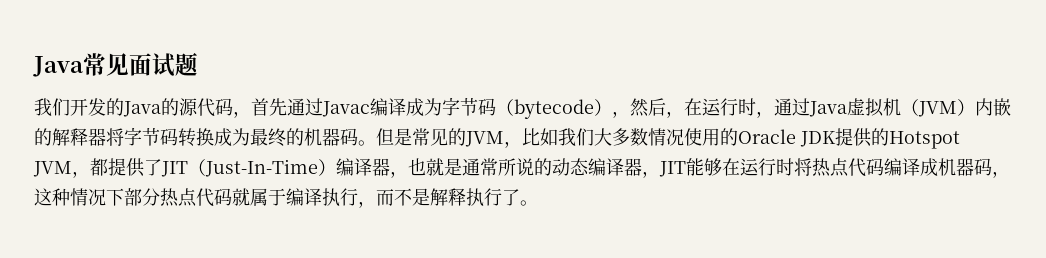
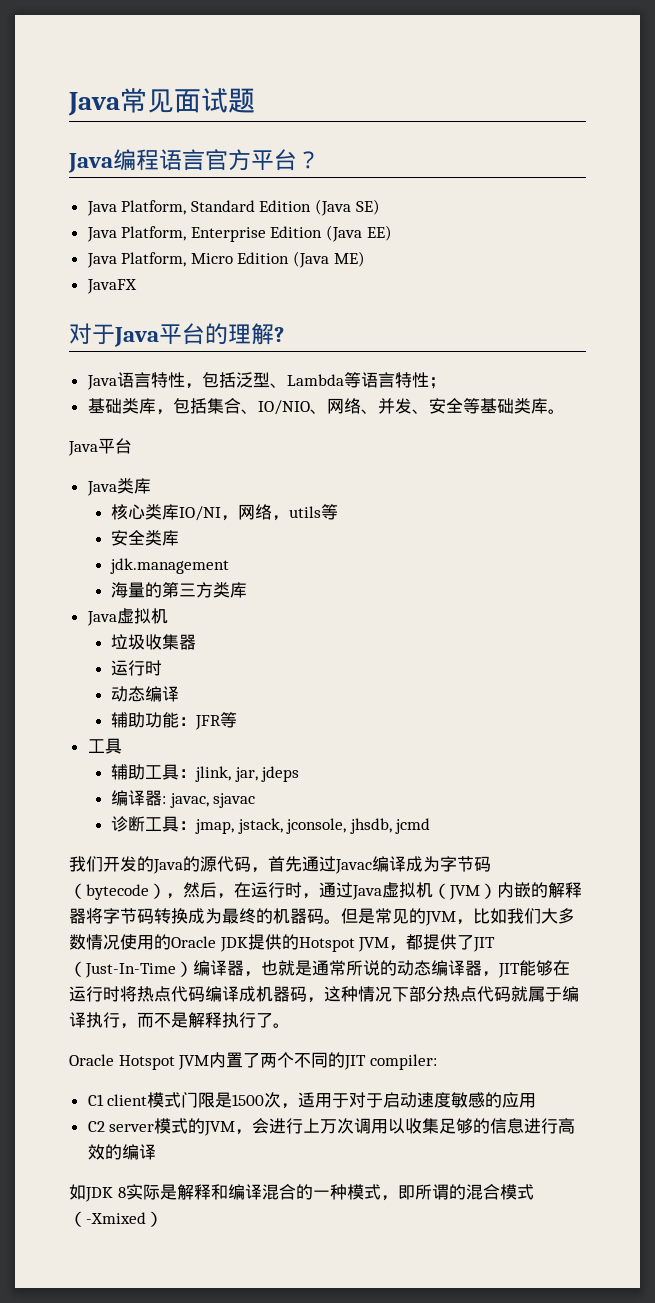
+ Java编程语言官方平台？
+ Java Platform, Standard Edition (Java SE)
+ Java Platform, Enterprise Edition (Java EE)
+ Java Platform, Micro Edition (Java ME)
+ JavaFX
+ 对于Java平台的理解?
+ Java语言特性，包括泛型、Lambda等语言特性；
+ 基础类库，包括集合、IO/NIO、网络、并发、安全等基础类库。
+ Java平台
+ Java类库
+ 核心类库IO/NI，网络，utils等
+ 安全类库
+ jdk.management
+ 海量的第三方类库
+ Java虚拟机
+ 垃圾收集器
+ 运行时
+ 动态编译
+ 辅助功能：JFR等
+ 工具
+ 辅助工具：jlink, jar, jdeps
+ 编译器: javac, sjavac
+ 诊断工具：jmap, jstack, jconsole, jhsdb, jcmd
+ Oracle Hotspot JVM内置了两个不同的JIT compiler:
+ C1 client模式门限是1500次，适用于对于启动速度敏感的应用
+ C2 server模式的JVM，会进行上万次调用以收集足够的信息进行高效的编译
+ 如JDK 8实际是解释和编译混合的一种模式，即所谓的混合模式（-Xmixed）

